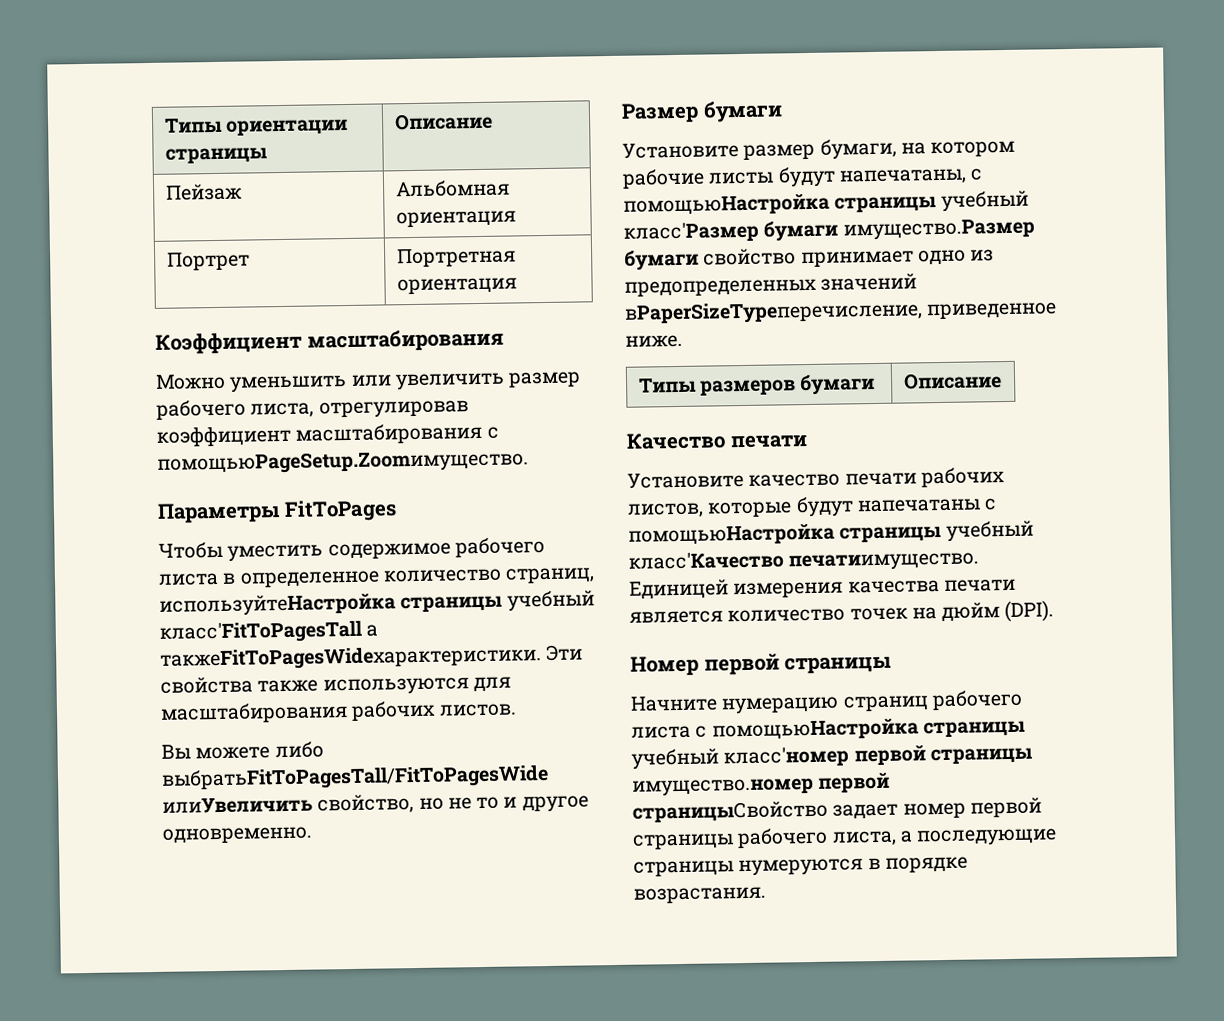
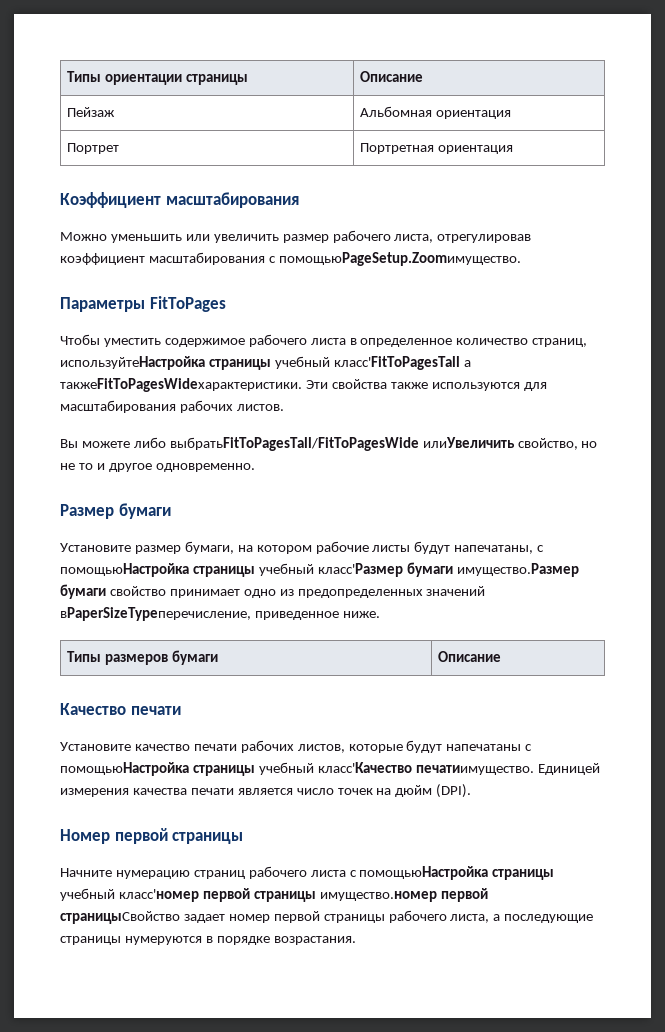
- Единицей измерения качества печати является количество точек на дюйм (DPI).
+ Единицей измерения качества печати является число точек на дюйм (DPI).

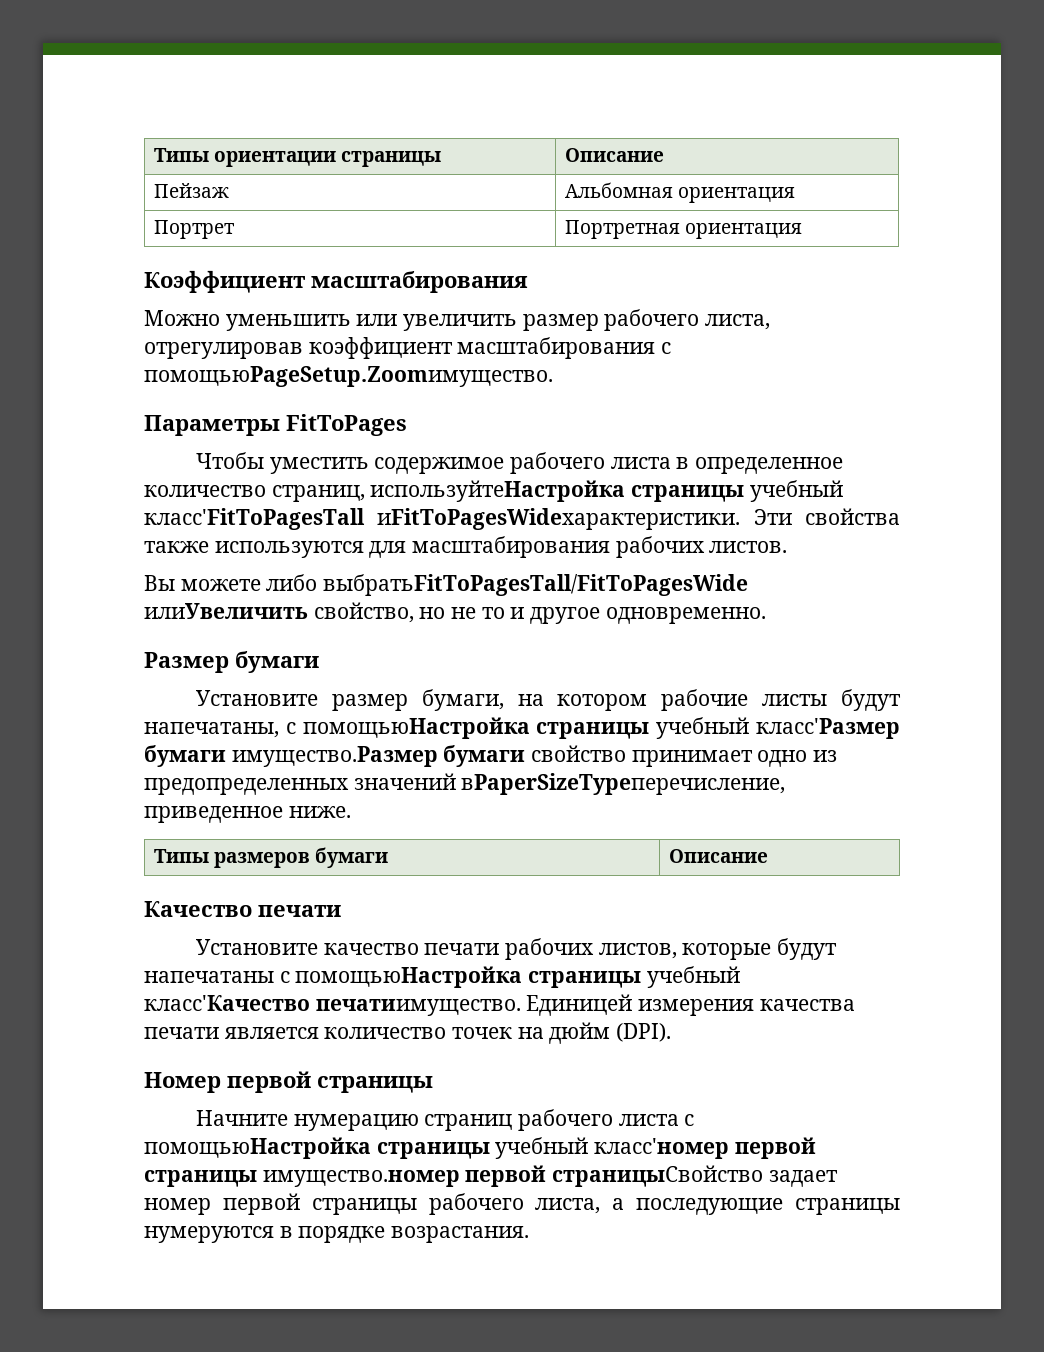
- Чтобы уместить содержимое рабочего листа в определенное количество страниц, используйтеНастройка страницы учебный класс'FitToPagesTall а такжеFitToPagesWideхарактеристики.
+ Чтобы уместить содержимое рабочего листа в определенное количество страниц, используйтеНастройка страницы учебный класс'FitToPagesTall иFitToPagesWideхарактеристики.
- Единицей измерения качества печати является число точек на дюйм (DPI).
+ Единицей измерения качества печати является количество точек на дюйм (DPI).

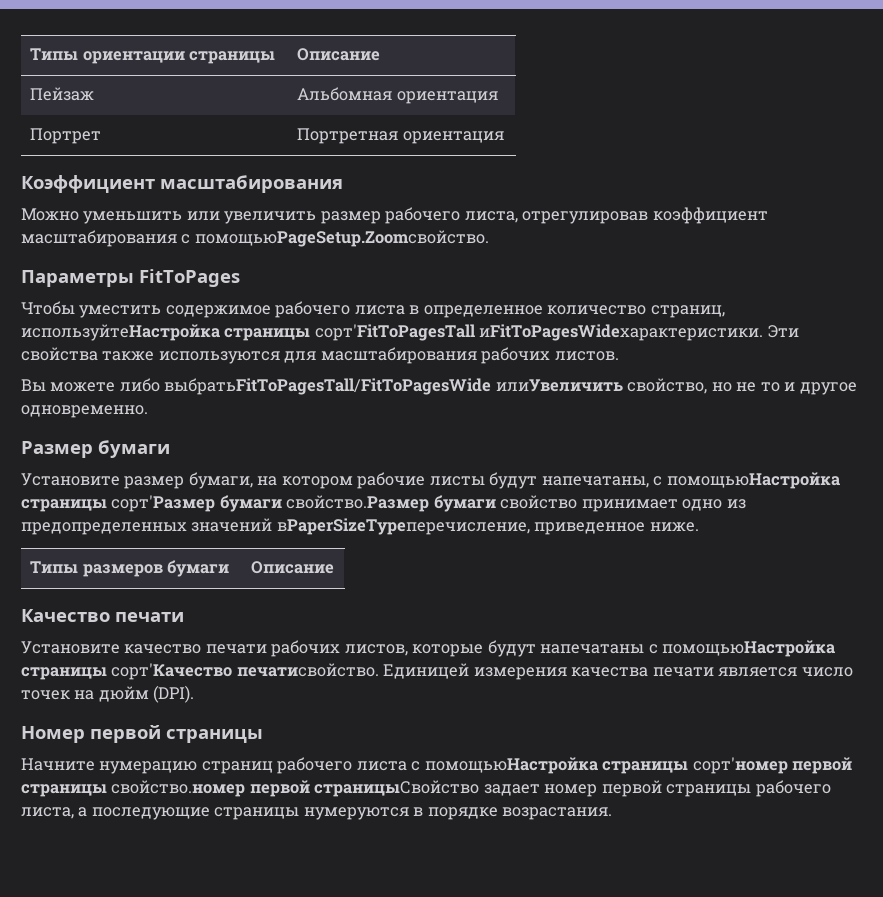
- Можно уменьшить или увеличить размер рабочего листа, отрегулировав коэффициент масштабирования с помощьюPageSetup.Zoomимущество.
+ Можно уменьшить или увеличить размер рабочего листа, отрегулировав коэффициент масштабирования с помощьюPageSetup.Zoomсвойство.
- Чтобы уместить содержимое рабочего листа в определенное количество страниц, используйтеНастройка страницы учебный класс'FitToPagesTall иFitToPagesWideхарактеристики.
+ Чтобы уместить содержимое рабочего листа в определенное количество страниц, используйтеНастройка страницы сорт'FitToPagesTall иFitToPagesWideхарактеристики.
- Установите размер бумаги, на котором рабочие листы будут напечатаны, с помощьюНастройка страницы учебный класс'Размер бумаги имущество.Размер бумаги свойство принимает одно из предопределенных значений вPaperSizeTypeперечисление, приведенное ниже.
+ Установите размер бумаги, на котором рабочие листы будут напечатаны, с помощьюНастройка страницы сорт'Размер бумаги свойство.Размер бумаги свойство принимает одно из предопределенных значений вPaperSizeTypeперечисление, приведенное ниже.
- Установите качество печати рабочих листов, которые будут напечатаны с помощьюНастройка страницы учебный класс'Качество печатиимущество.
+ Установите качество печати рабочих листов, которые будут напечатаны с помощьюНастройка страницы сорт'Качество печатисвойство.
- Единицей измерения качества печати является количество точек на дюйм (DPI).
+ Единицей измерения качества печати является число точек на дюйм (DPI).
- Начните нумерацию страниц рабочего листа с помощьюНастройка страницы учебный класс'номер первой страницы имущество.номер первой страницыСвойство задает номер первой страницы рабочего листа, а последующие страницы нумеруются в порядке возрастания.
+ Начните нумерацию страниц рабочего листа с помощьюНастройка страницы сорт'номер первой страницы свойство.номер первой страницыСвойство задает номер первой страницы рабочего листа, а последующие страницы нумеруются в порядке возрастания.

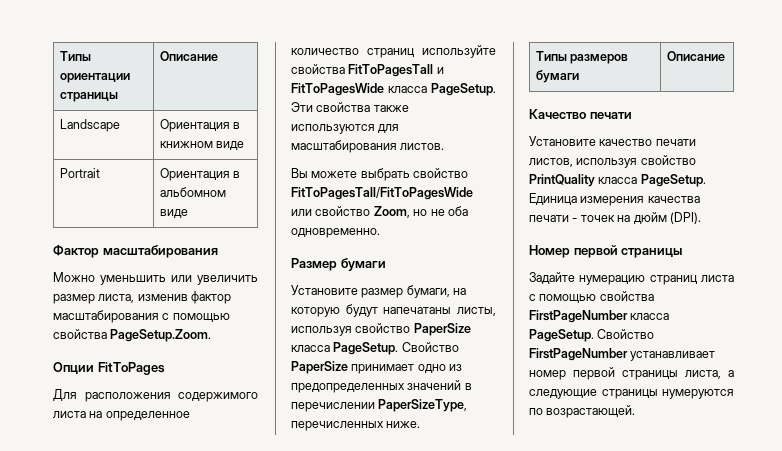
- Пейзаж | Альбомная ориентация
- Портрет | Портретная ориентация
- Коэффициент масштабирования
+ Landscape | Ориентация в книжном виде
+ Portrait | Ориентация в альбомном виде
+ Фактор масштабирования
- Можно уменьшить или увеличить размер рабочего листа, отрегулировав коэффициент масштабирования с помощьюPageSetup.Zoomсвойство.
- Параметры FitToPages
- Чтобы уместить содержимое рабочего листа в определенное количество страниц, используйтеНастройка страницы сорт'FitToPagesTall иFitToPagesWideхарактеристики.
+ Можно уменьшить или увеличить размер листа, изменив фактор масштабирования с помощью свойства PageSetup.Zoom.
+ Опции FitToPages
+ Для расположения содержимого листа на определенное количество страниц используйте свойства FitToPagesTall и FitToPagesWide класса PageSetup.
- Эти свойства также используются для масштабирования рабочих листов.
+ Эти свойства также используются для масштабирования листов.
- Вы можете либо выбратьFitToPagesTall/FitToPagesWide илиУвеличить свойство, но не то и другое одновременно.
+ Вы можете выбрать свойство FitToPagesTall/FitToPagesWide или свойство Zoom, но не оба одновременно.
- Установите размер бумаги, на котором рабочие листы будут напечатаны, с помощьюНастройка страницы сорт'Размер бумаги свойство.Размер бумаги свойство принимает одно из предопределенных значений вPaperSizeTypeперечисление, приведенное ниже.
+ Установите размер бумаги, на которую будут напечатаны листы, используя свойство PaperSize класса PageSetup. Свойство PaperSize принимает одно из предопределенных значений в перечислении PaperSizeType, перечисленных ниже.
- Установите качество печати рабочих листов, которые будут напечатаны с помощьюНастройка страницы сорт'Качество печатисвойство. Единицей измерения качества печати является число точек на дюйм (DPI).
+ Установите качество печати листов, используя свойство PrintQuality класса PageSetup. Единица измерения качества печати - точек на дюйм (DPI).
- Начните нумерацию страниц рабочего листа с помощьюНастройка страницы сорт'номер первой страницы свойство.номер первой страницыСвойство задает номер первой страницы рабочего листа, а последующие страницы нумеруются в порядке возрастания.
+ Задайте нумерацию страниц листа с помощью свойства FirstPageNumber класса PageSetup. Свойство FirstPageNumber устанавливает номер первой страницы листа, а следующие страницы нумеруются по возрастающей.

